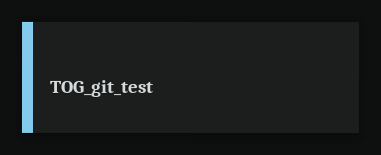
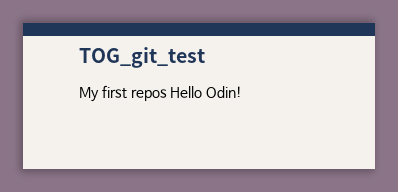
+ My first repos Hello Odin!

